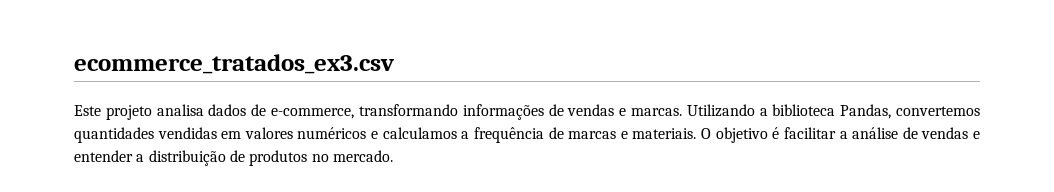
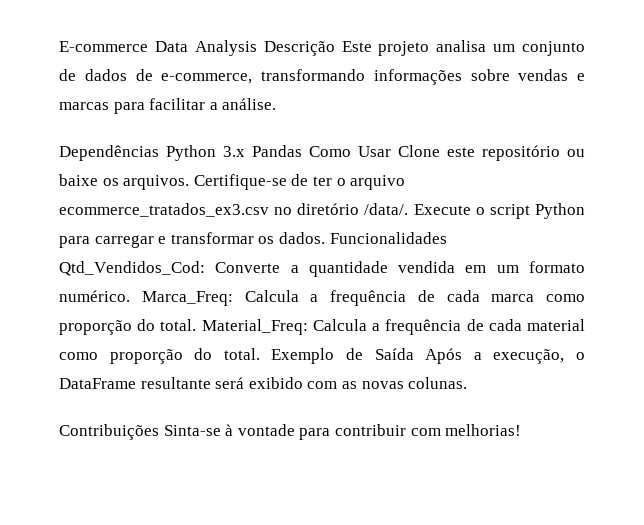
- ecommerce_tratados_ex3.csv
- Este projeto analisa dados de e-commerce, transformando informações de vendas e marcas. Utilizando a biblioteca Pandas, convertemos quantidades vendidas em valores numéricos e calculamos a frequência de marcas e materiais. O objetivo é facilitar a análise de vendas e entender a distribuição de produtos no mercado.
+ E-commerce Data Analysis Descrição Este projeto analisa um conjunto de dados de e-commerce, transformando informações sobre vendas e marcas para facilitar a análise.
+ Dependências Python 3.x Pandas Como Usar Clone este repositório ou baixe os arquivos. Certifique-se de ter o arquivo ecommerce_tratados_ex3.csv no diretório /data/. Execute o script Python para carregar e transformar os dados. Funcionalidades Qtd_Vendidos_Cod: Converte a quantidade vendida em um formato numérico. Marca_Freq: Calcula a frequência de cada marca como proporção do total. Material_Freq: Calcula a frequência de cada material como proporção do total. Exemplo de Saída Após a execução, o DataFrame resultante será exibido com as novas colunas.
+ Contribuições Sinta-se à vontade para contribuir com melhorias!

